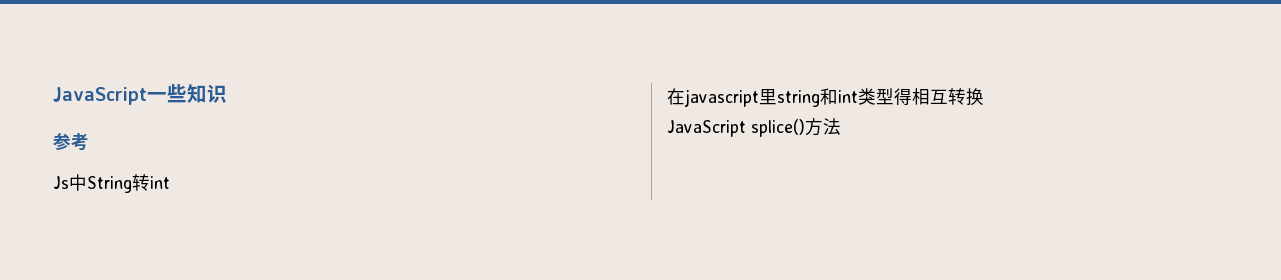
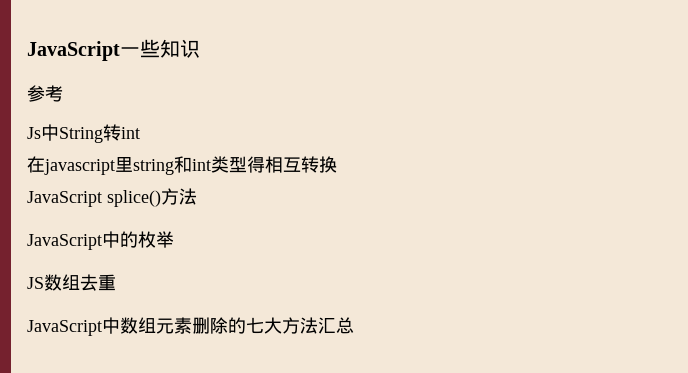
+ JavaScript中的枚举
+ JS数组去重
+ JavaScript中数组元素删除的七大方法汇总

